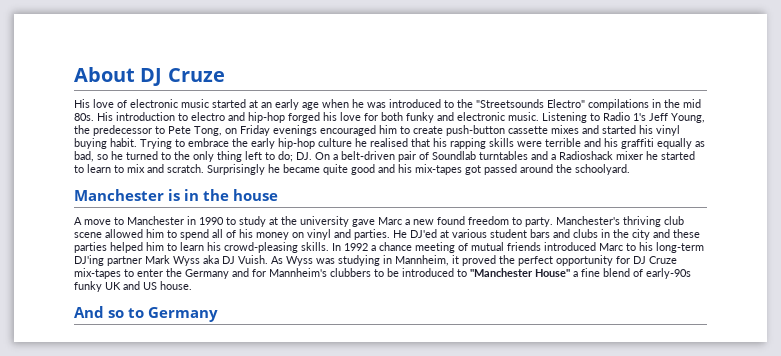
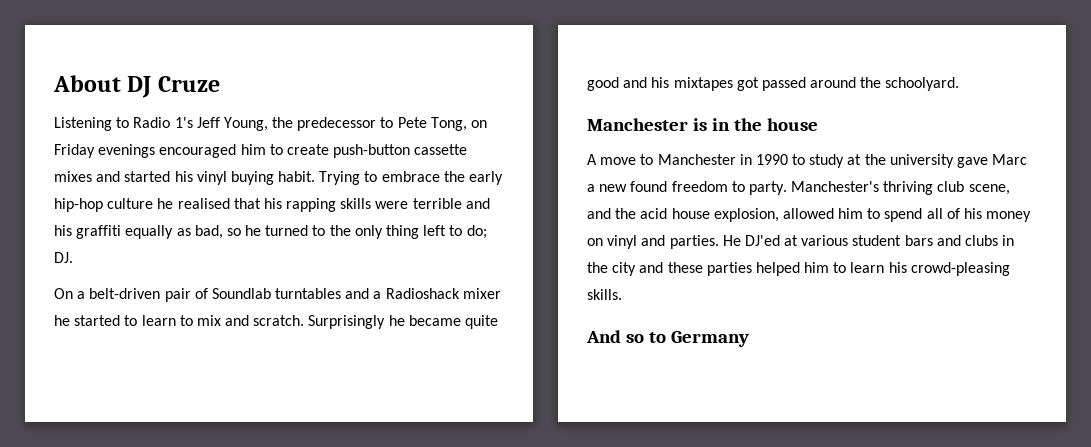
- His love of electronic music started at an early age when he was introduced to the "Streetsounds Electro" compilations in the mid 80s. His introduction to electro and hip-hop forged his love for both funky and electronic music.
- Trying to embrace the early hip-hop culture he realised that his rapping skills were terrible and his graffiti equally as bad, so he turned to the only thing left to do; DJ. On a belt-driven pair of Soundlab turntables and a Radioshack mixer he started to learn to mix and scratch.
+ Trying to embrace the early hip-hop culture he realised that his rapping skills were terrible and his graffiti equally as bad, so he turned to the only thing left to do; DJ.
+ On a belt-driven pair of Soundlab turntables and a Radioshack mixer he started to learn to mix and scratch.
- Surprisingly he became quite good and his mix-tapes got passed around the schoolyard.
+ Surprisingly he became quite good and his mixtapes got passed around the schoolyard.
- Manchester's thriving club scene allowed him to spend all of his money on vinyl and parties.
+ Manchester's thriving club scene, and the acid house explosion, allowed him to spend all of his money on vinyl and parties.
- In 1992 a chance meeting of mutual friends introduced Marc to his long-term DJ'ing partner Mark Wyss aka DJ Vuish. As Wyss was studying in Mannheim, it proved the perfect opportunity for DJ Cruze mix-tapes to enter the Germany and for Mannheim's clubbers to be introduced to "Manchester House" a fine blend of early-90s funky UK and US house.

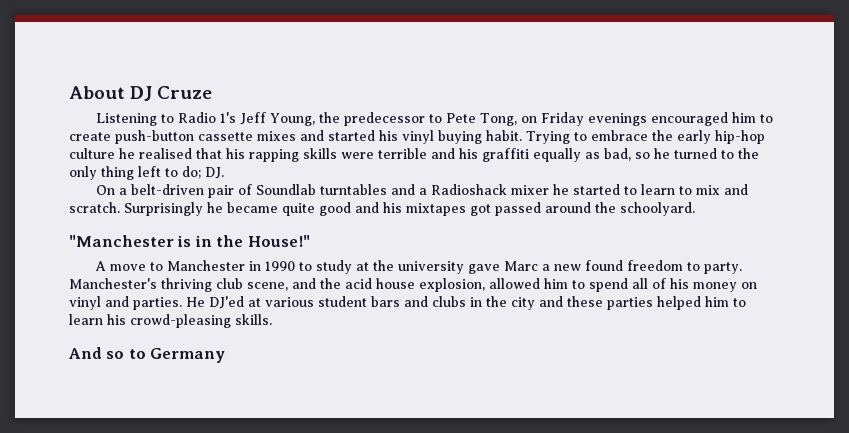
- Manchester is in the house
+ "Manchester is in the House!"

